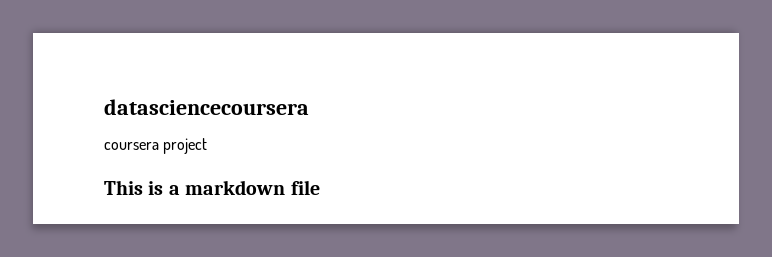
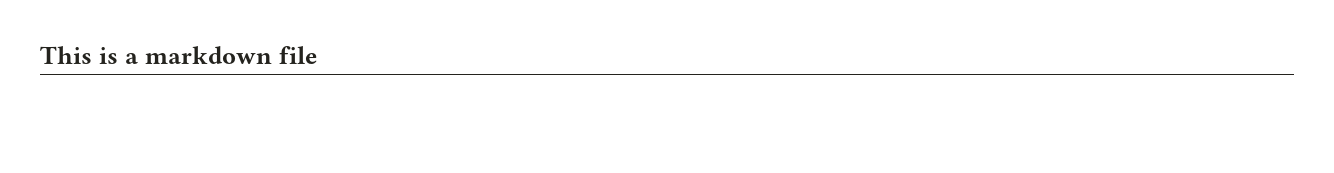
- datasciencecoursera
- coursera project

